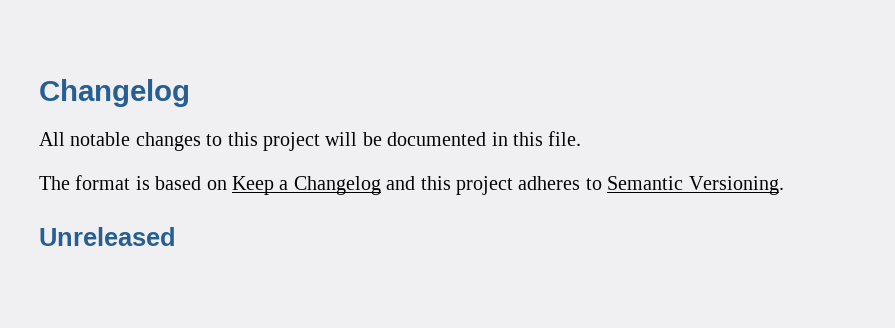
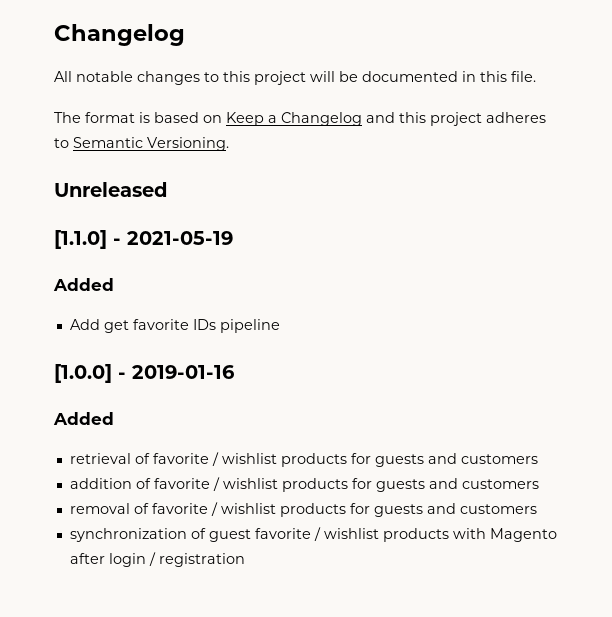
+ [1.1.0] - 2021-05-19
+ Added
+ Add get favorite IDs pipeline
+ [1.0.0] - 2019-01-16
+ Added
+ retrieval of favorite / wishlist products for guests and customers
+ addition of favorite / wishlist products for guests and customers
+ removal of favorite / wishlist products for guests and customers
+ synchronization of guest favorite / wishlist products with Magento after login / registration

